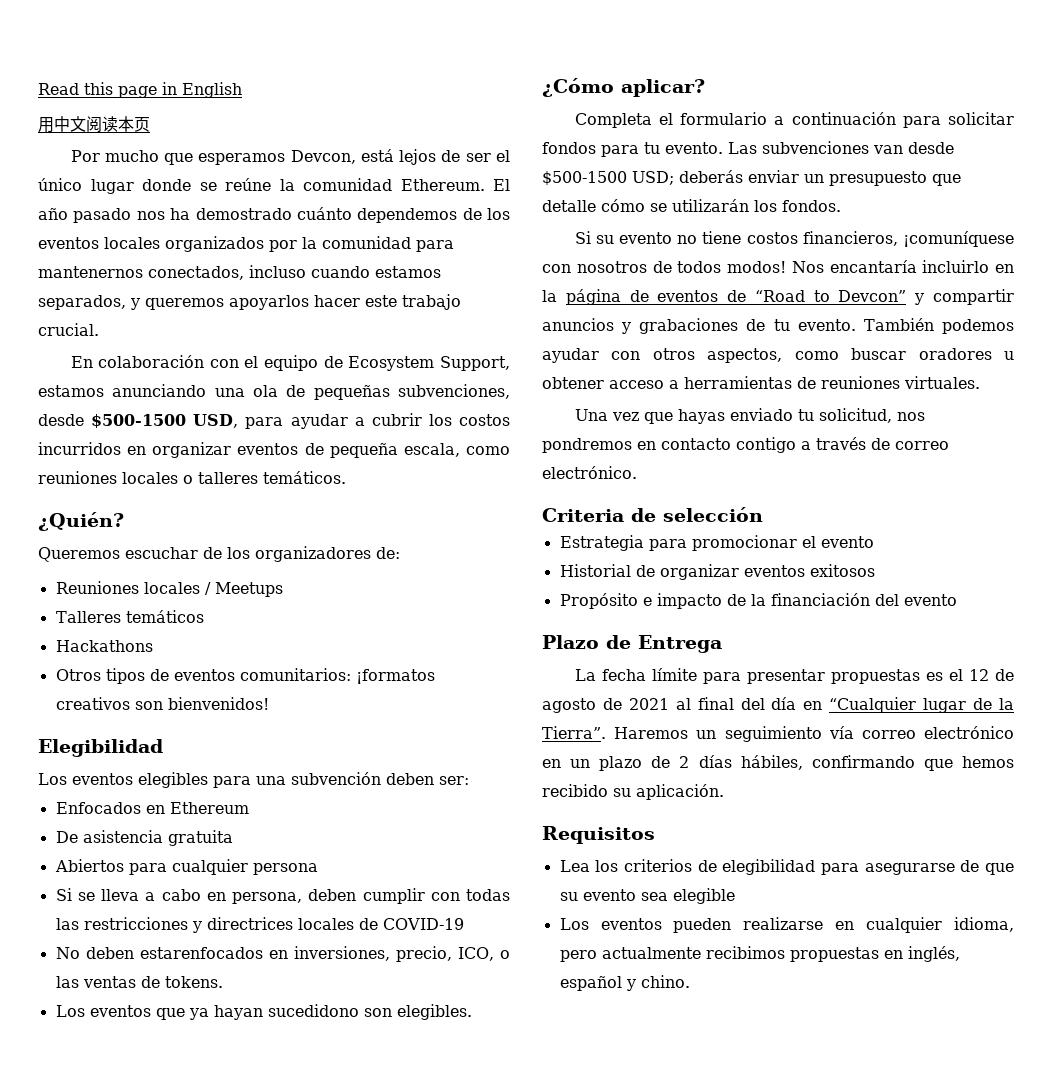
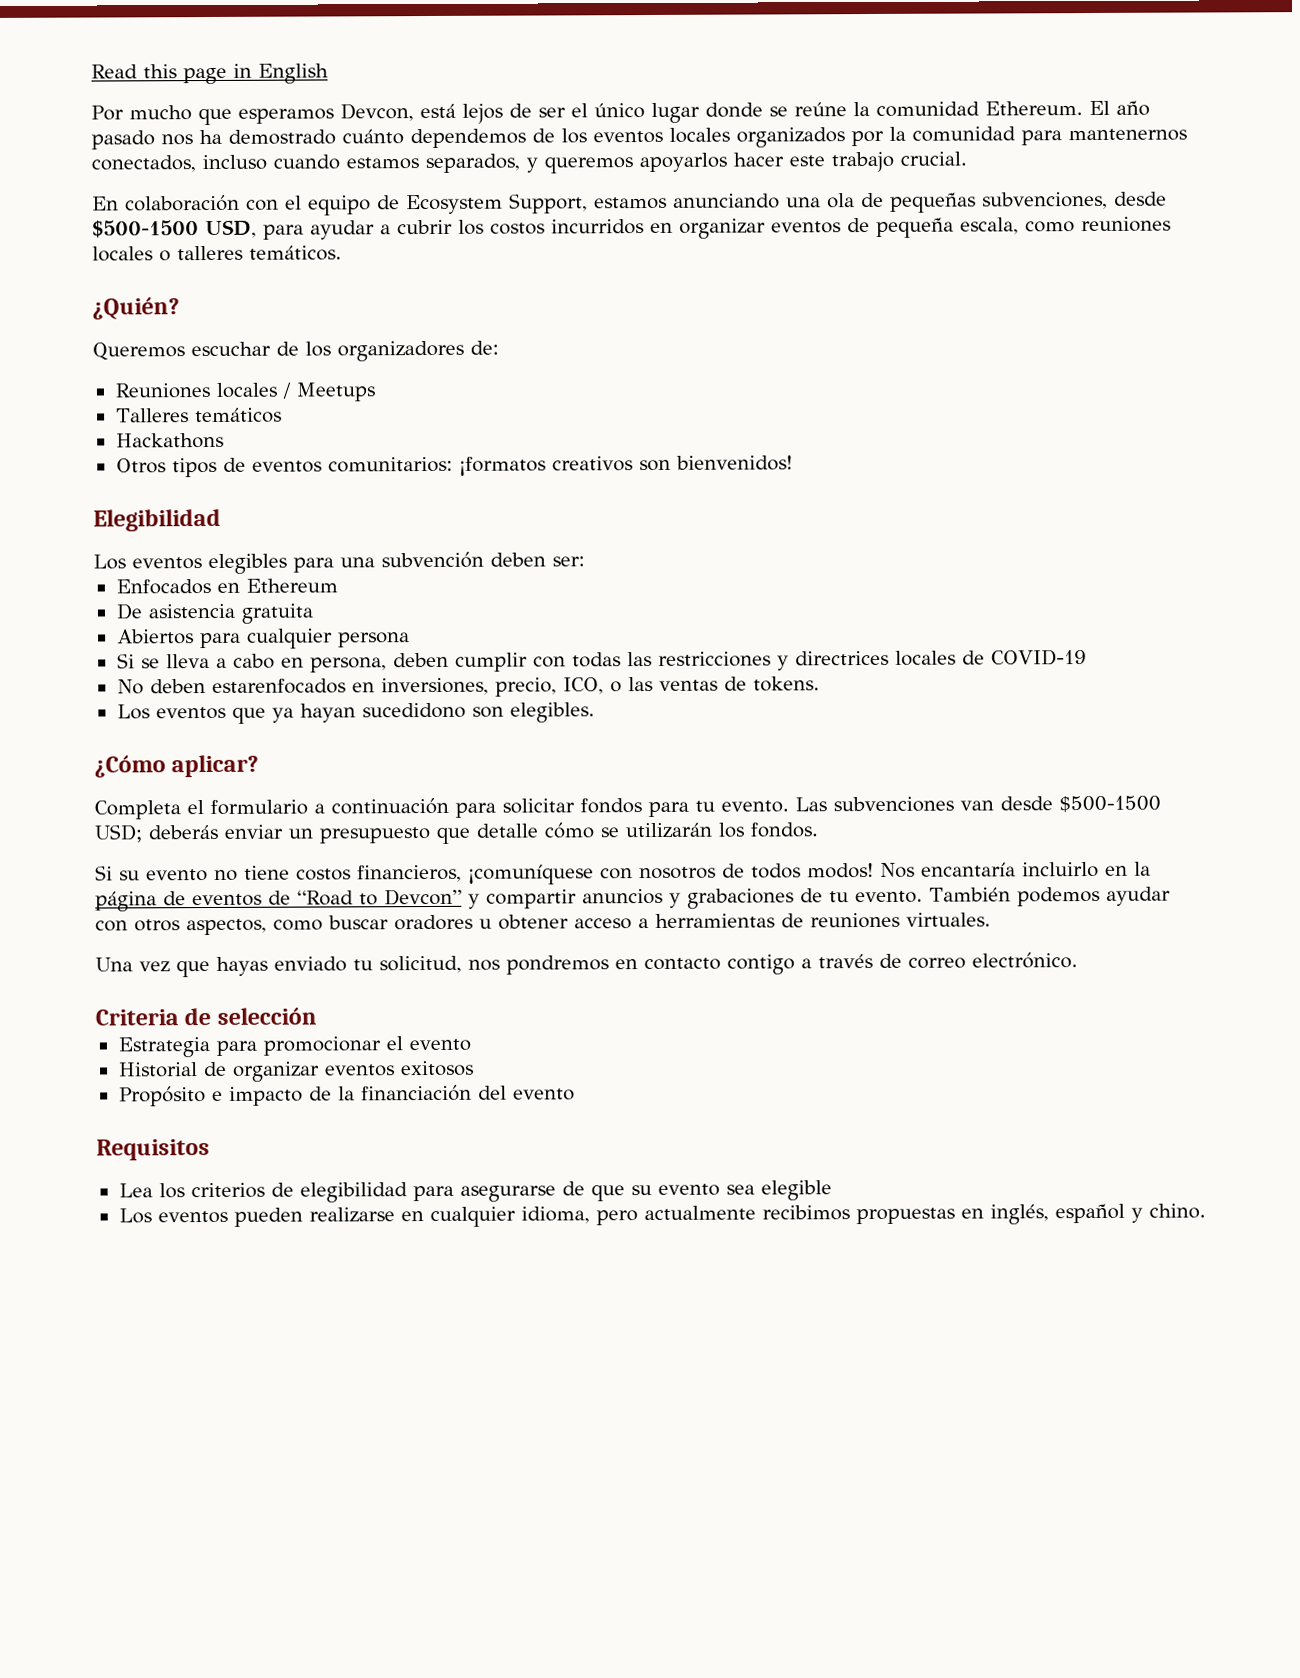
- 用中文阅读本页
- Plazo de Entrega
- La fecha límite para presentar propuestas es el 12 de agosto de 2021 al final del día en “Cualquier lugar de la Tierra”. Haremos un seguimiento vía correo electrónico en un plazo de 2 días hábiles, confirmando que hemos recibido su aplicación.

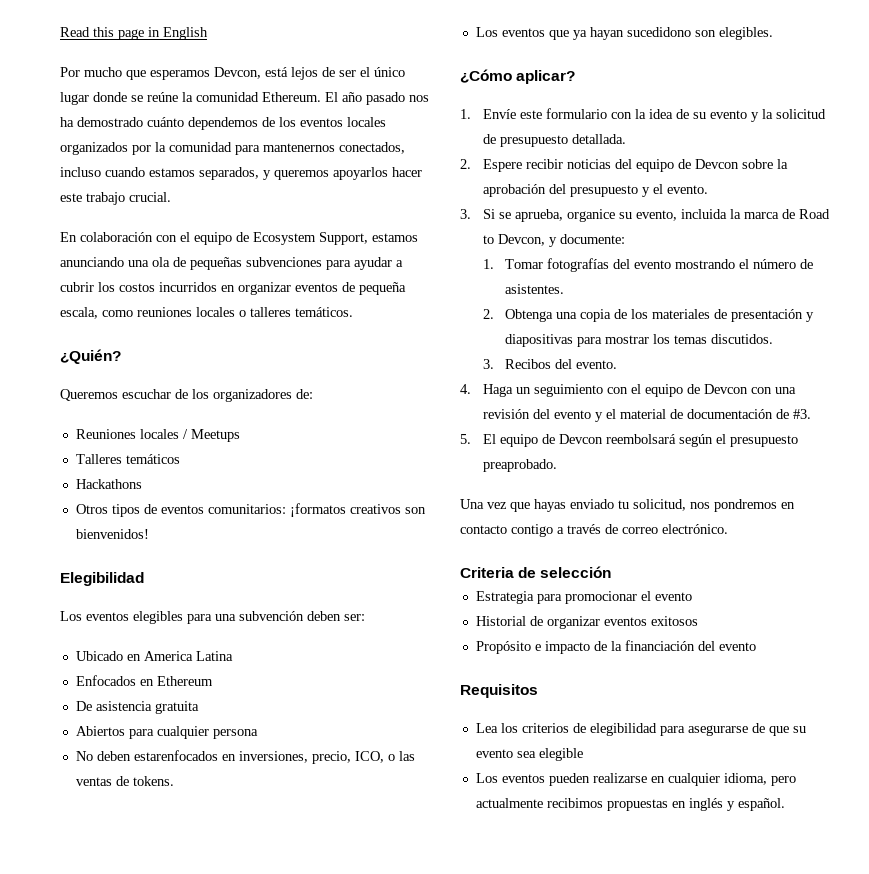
- En colaboración con el equipo de Ecosystem Support, estamos anunciando una ola de pequeñas subvenciones, desde $500-1500 USD, para ayudar a cubrir los costos incurridos en organizar eventos de pequeña escala, como reuniones locales o talleres temáticos.
+ En colaboración con el equipo de Ecosystem Support, estamos anunciando una ola de pequeñas subvenciones para ayudar a cubrir los costos incurridos en organizar eventos de pequeña escala, como reuniones locales o talleres temáticos.
+ Ubicado en America Latina
- Si se lleva a cabo en persona, deben cumplir con todas las restricciones y directrices locales de COVID-19
- Completa el formulario a continuación para solicitar fondos para tu evento. Las subvenciones van desde $500-1500 USD; deberás enviar un presupuesto que detalle cómo se utilizarán los fondos.
- Si su evento no tiene costos financieros, ¡comuníquese con nosotros de todos modos! Nos encantaría incluirlo en la página de eventos de “Road to Devcon” y compartir anuncios y grabaciones de tu evento. También podemos ayudar con otros aspectos, como buscar oradores u obtener acceso a herramientas de reuniones virtuales.
+ 1. Envíe este formulario con la idea de su evento y la solicitud de presupuesto detallada.
+ 2. Espere recibir noticias del equipo de Devcon sobre la aprobación del presupuesto y el evento.
+ 3. Si se aprueba, organice su evento, incluida la marca de Road to Devcon, y documente:
+ 1. Tomar fotografías del evento mostrando el número de asistentes.
+ 2. Obtenga una copia de los materiales de presentación y diapositivas para mostrar los temas discutidos.
+ 3. Recibos del evento.
+ 4. Haga un seguimiento con el equipo de Devcon con una revisión del evento y el material de documentación de #3.
+ 5. El equipo de Devcon reembolsará según el presupuesto preaprobado.
- Los eventos pueden realizarse en cualquier idioma, pero actualmente recibimos propuestas en inglés, español y chino.
+ Los eventos pueden realizarse en cualquier idioma, pero actualmente recibimos propuestas en inglés y español.

